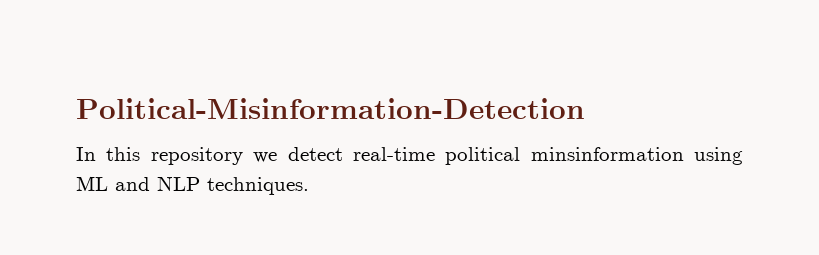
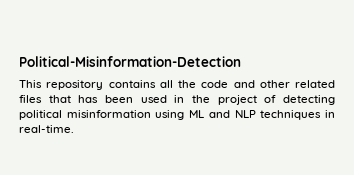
- In this repository we detect real-time political minsinformation using ML and NLP techniques.
+ This repository contains all the code and other related files that has been used in the project of detecting political misinformation using ML and NLP techniques in real-time.

